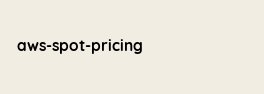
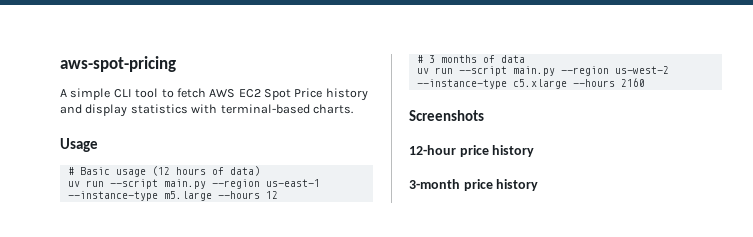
+ A simple CLI tool to fetch AWS EC2 Spot Price history and display statistics with terminal-based charts.
+ Usage
+ # Basic usage (12 hours of data)
+ uv run --script main.py --region us-east-1 --instance-type m5.large --hours 12
+ # 3 months of data
+ uv run --script main.py --region us-west-2 --instance-type c5.xlarge --hours 2160
+ Screenshots
+ 12-hour price history
+ 3-month price history

